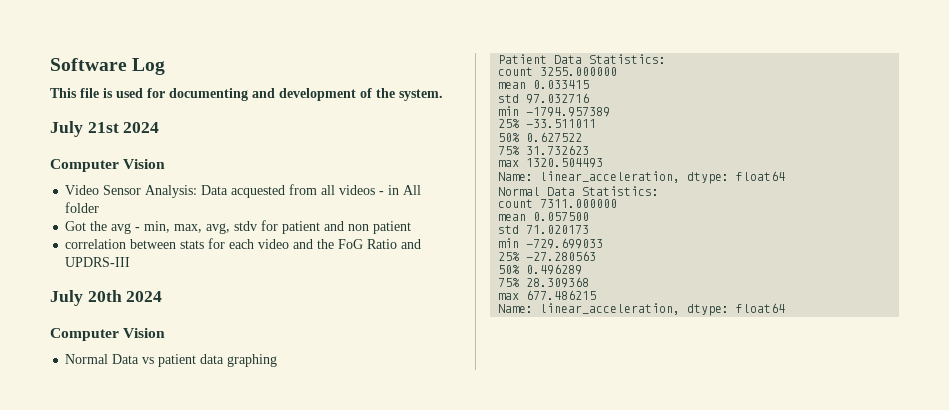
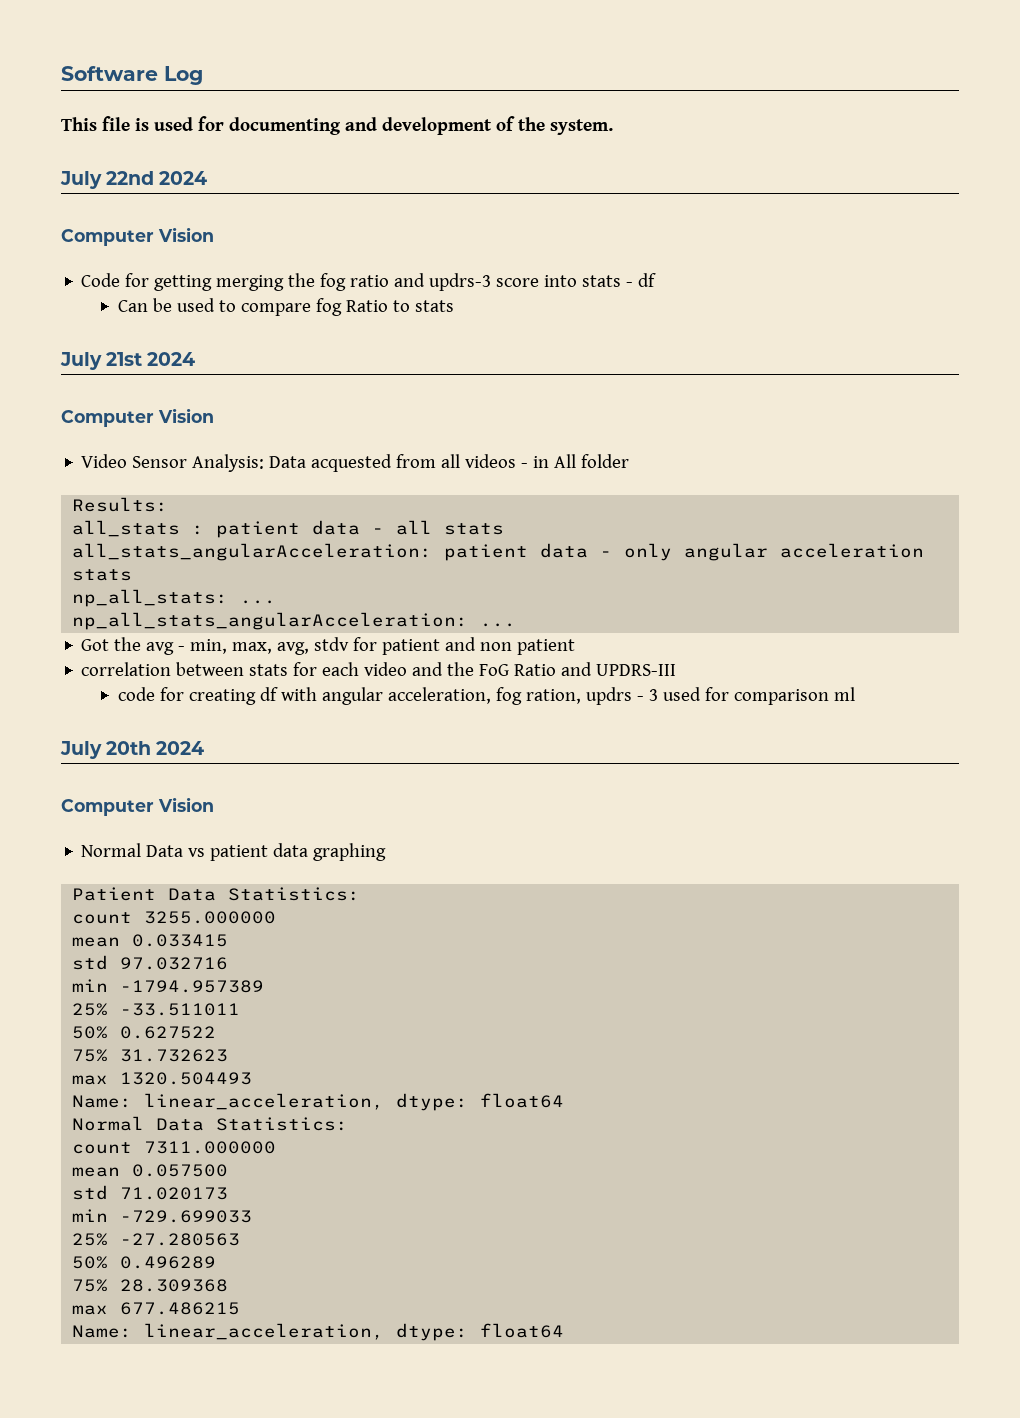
+ July 22nd 2024
+ Computer Vision
+ Code for getting merging the fog ratio and updrs-3 score into stats - df
+ Can be used to compare fog Ratio to stats
+ Results:
+ all_stats : patient data - all stats
+ all_stats_angularAcceleration: patient data - only angular acceleration stats
+ np_all_stats: ...
+ np_all_stats_angularAcceleration: ...
+ code for creating df with angular acceleration, fog ration, updrs - 3 used for comparison ml

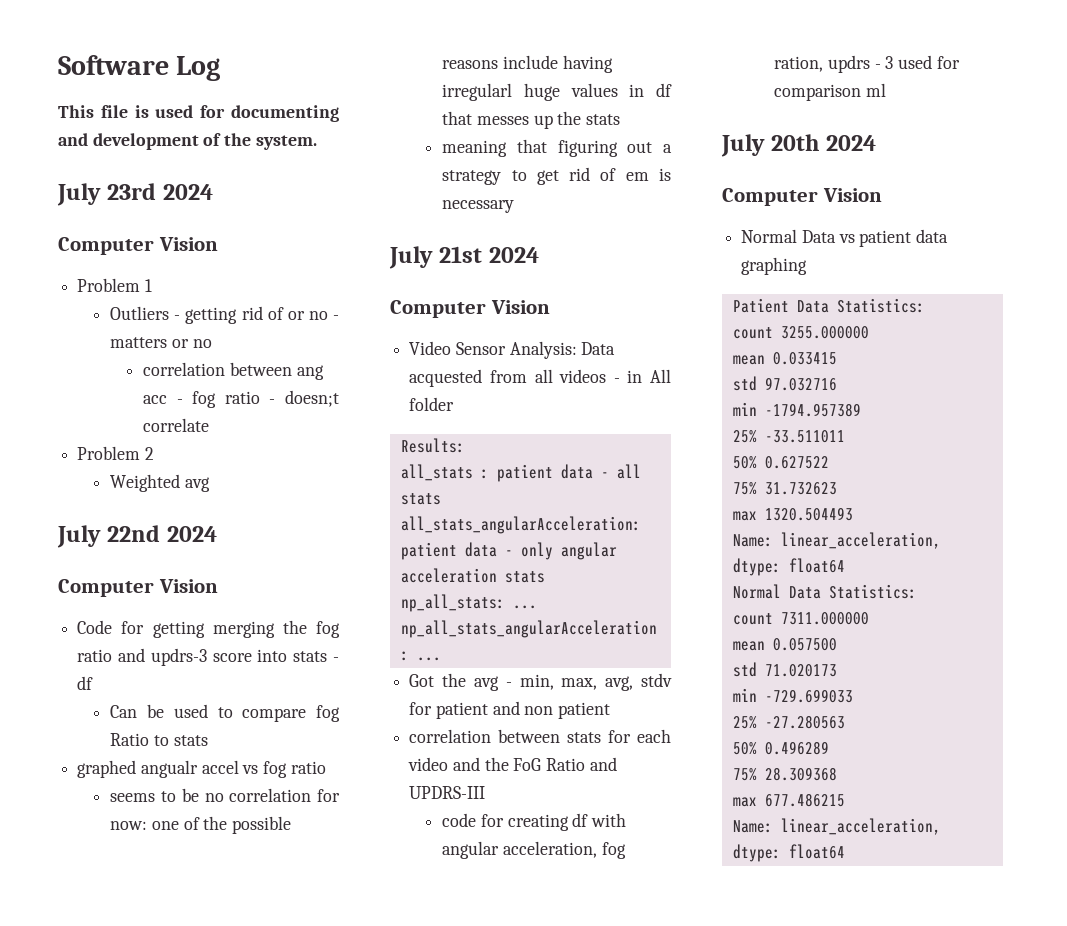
+ July 23rd 2024
+ Computer Vision
+ Problem 1
+ Outliers - getting rid of or no - matters or no
+ correlation between ang acc - fog ratio - doesn;t correlate
+ Problem 2
+ Weighted avg
+ graphed angualr accel vs fog ratio
+ seems to be no correlation for now: one of the possible reasons include having irregularl huge values in df that messes up the stats
+ meaning that figuring out a strategy to get rid of em is necessary

